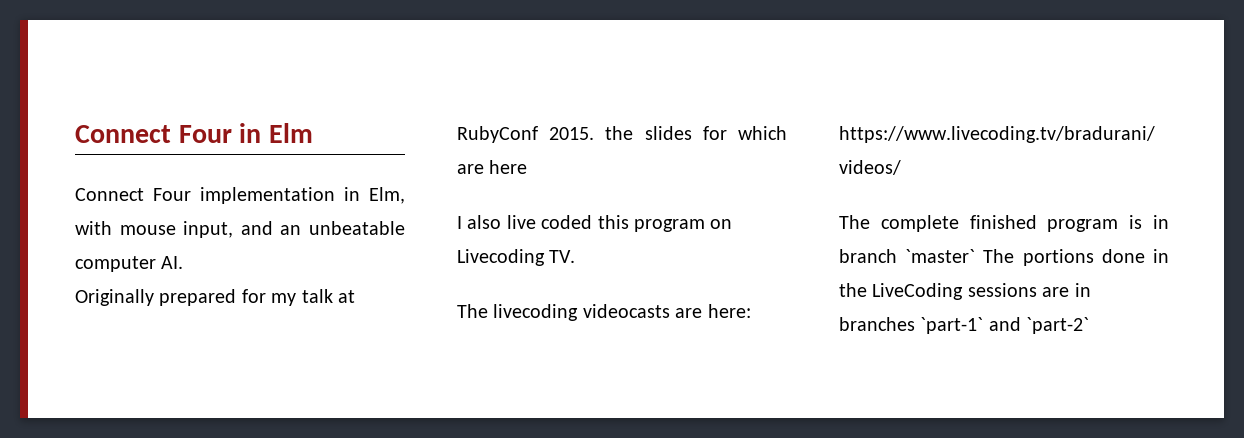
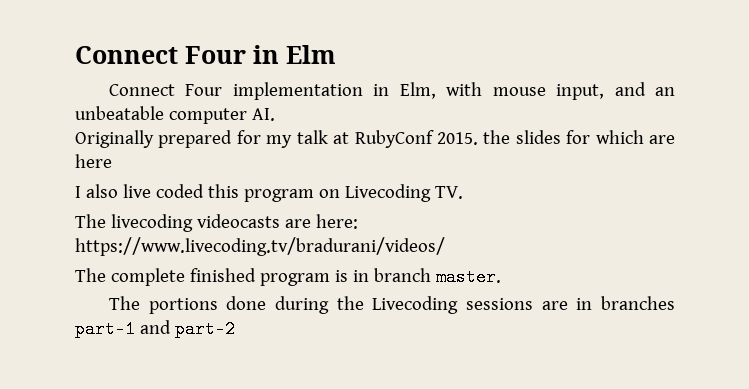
- The complete finished program is in branch `master` The portions done in the LiveCoding sessions are in branches `part-1` and `part-2`
+ The complete finished program is in branch master.
+ The portions done during the Livecoding sessions are in branches part-1 and part-2

